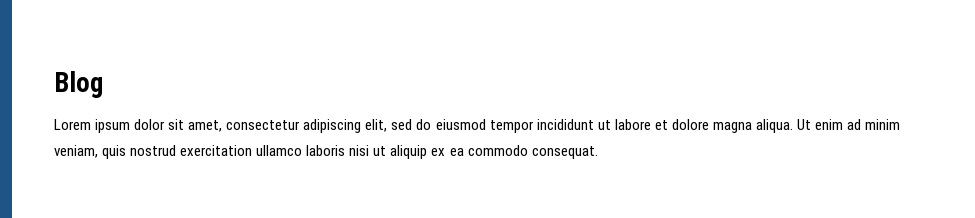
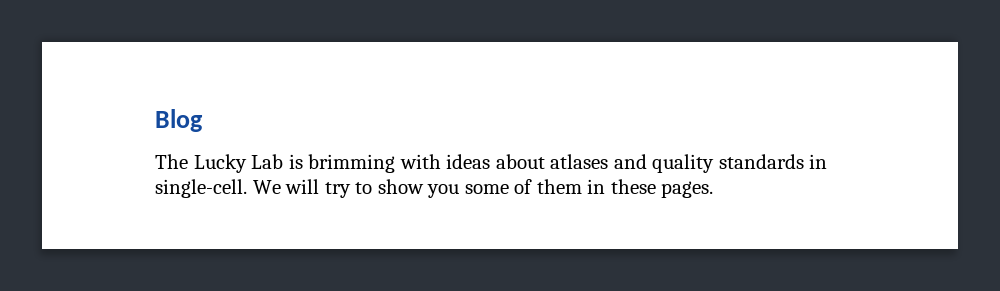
- Lorem ipsum dolor sit amet, consectetur adipiscing elit, sed do eiusmod tempor incididunt ut labore et dolore magna aliqua. Ut enim ad minim veniam, quis nostrud exercitation ullamco laboris nisi ut aliquip ex ea commodo consequat.
+ The Lucky Lab is brimming with ideas about atlases and quality standards in single-cell. We will try to show you some of them in these pages.

